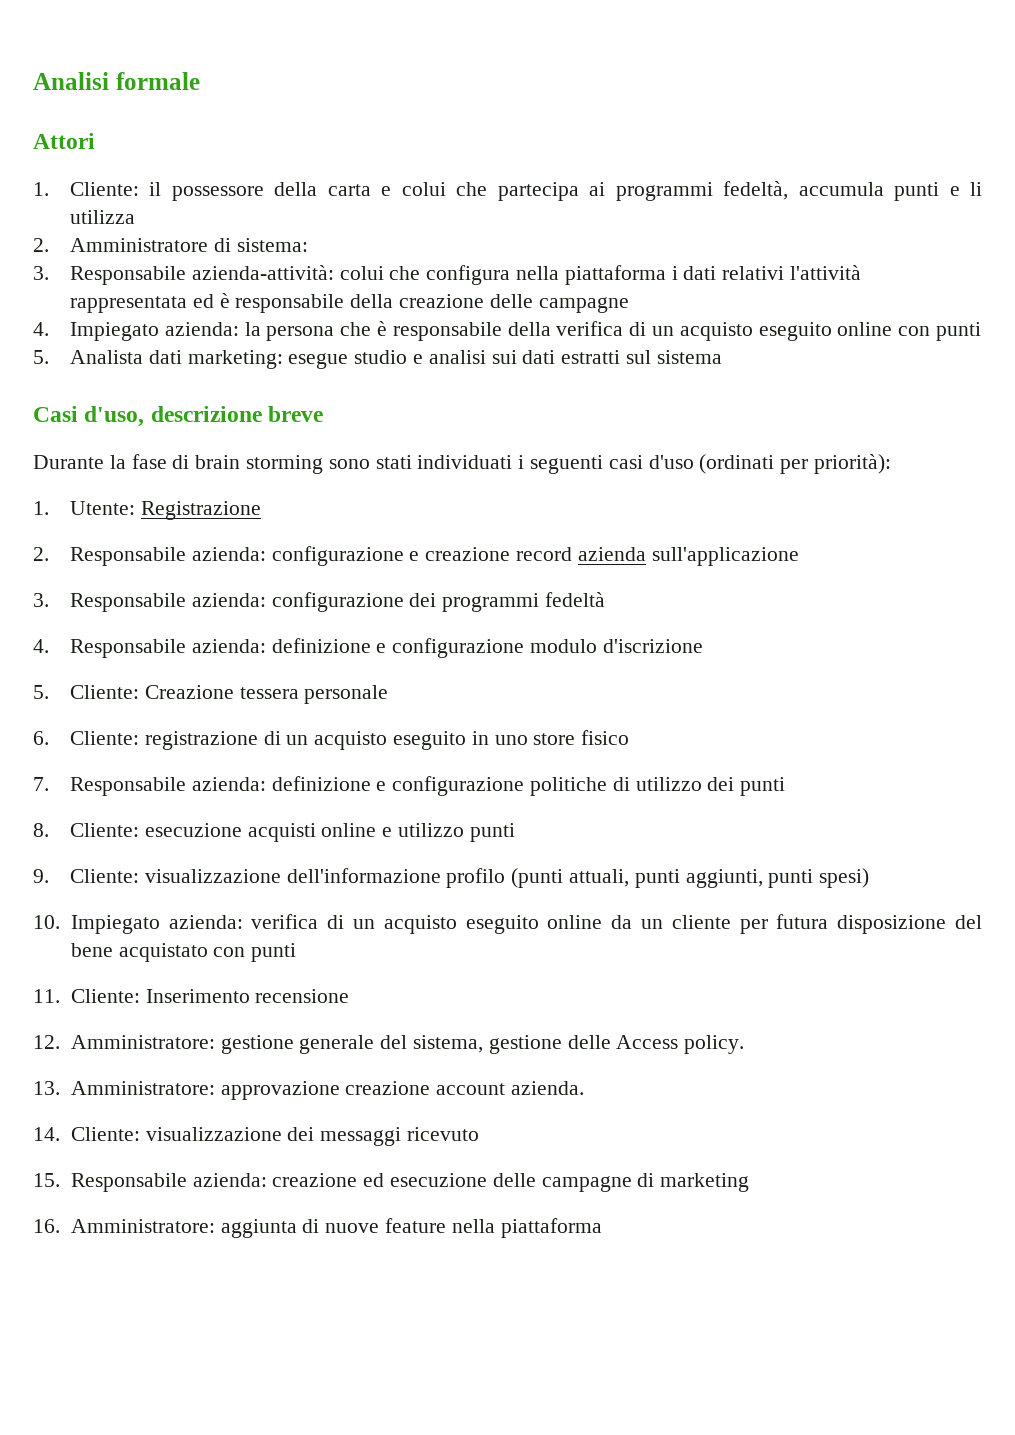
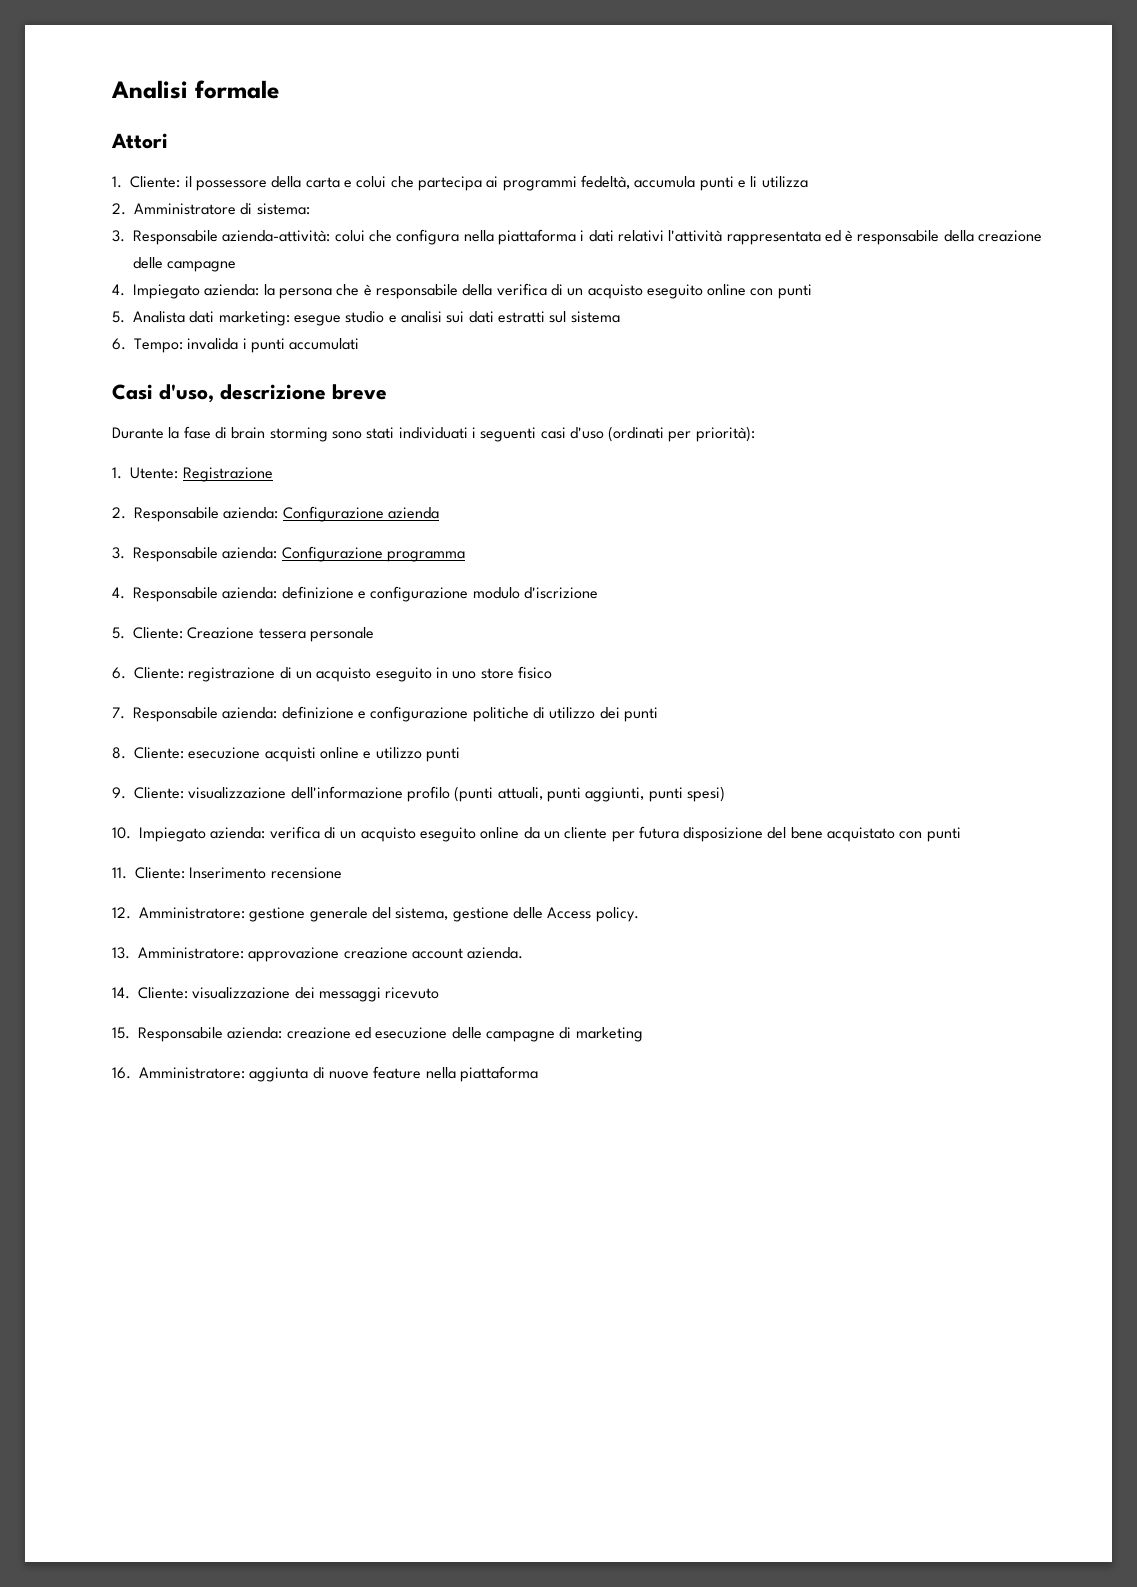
+ 6. Tempo: invalida i punti accumulati
- 2. Responsabile azienda: configurazione e creazione record azienda sull'applicazione
+ 2. Responsabile azienda: Configurazione azienda
- 3. Responsabile azienda: configurazione dei programmi fedeltà
+ 3. Responsabile azienda: Configurazione programma

